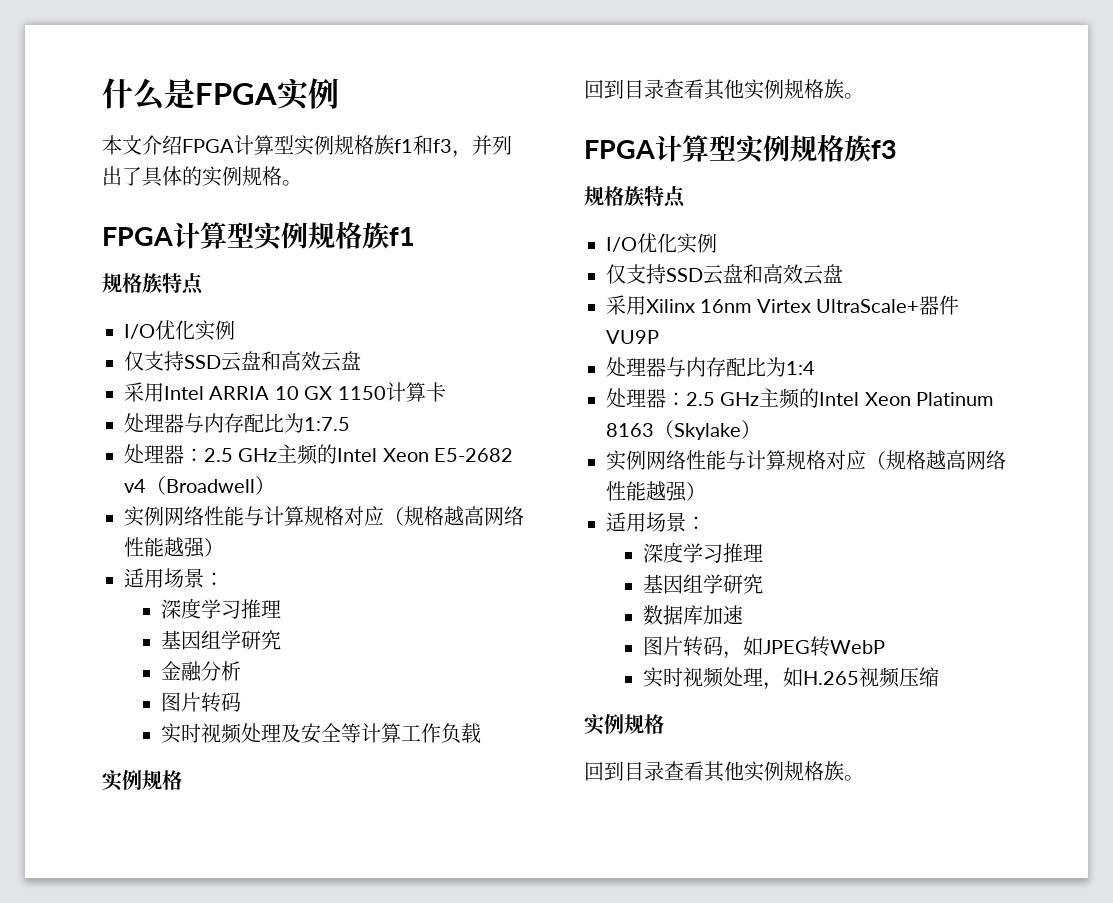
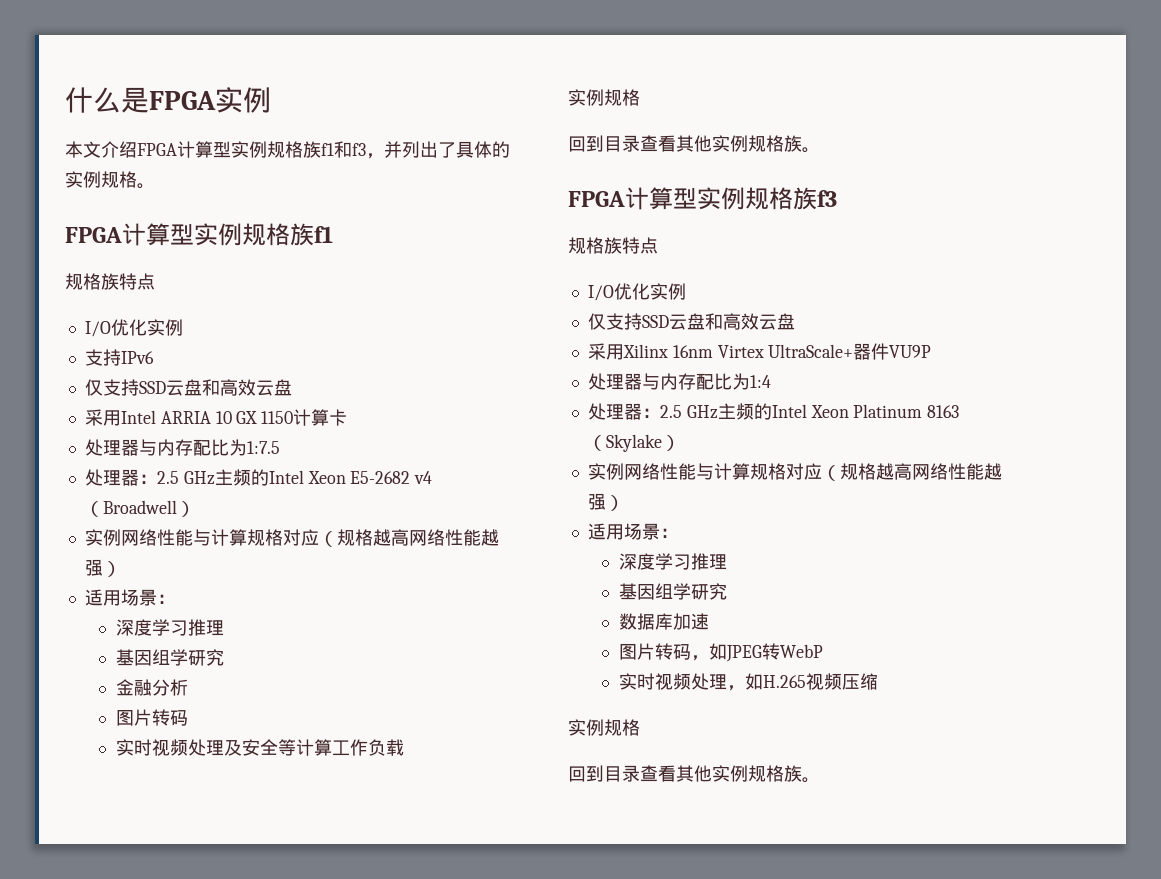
+ 支持IPv6

